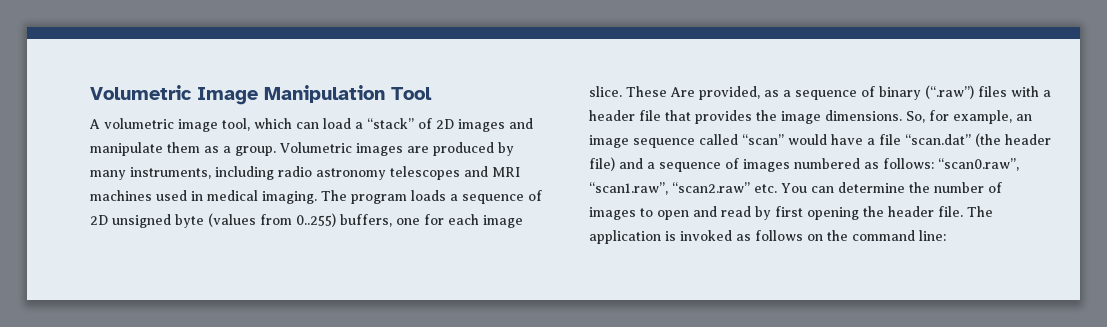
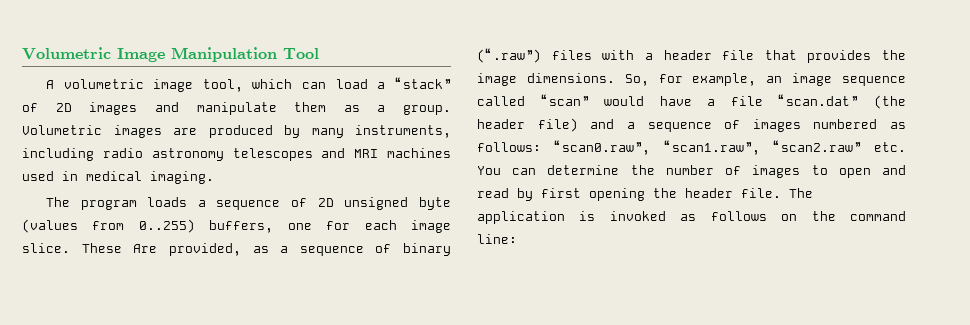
- Volumetric images are produced by many instruments, including radio astronomy telescopes and MRI machines used in medical imaging. The program loads a sequence of 2D unsigned byte (values from 0..255) buffers, one for each image slice.
+ Volumetric images are produced by many instruments, including radio astronomy telescopes and MRI machines used in medical imaging.
+ The program loads a sequence of 2D unsigned byte (values from 0..255) buffers, one for each image slice.

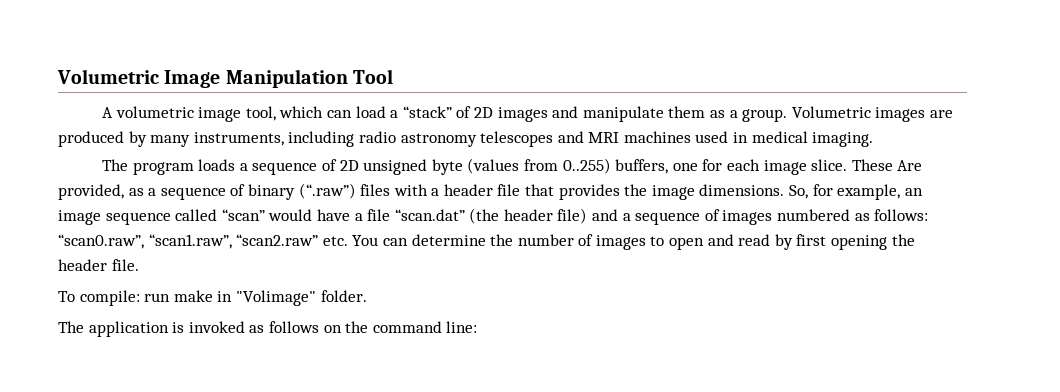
- So, for example, an image sequence called “scan” would have a file “scan.dat” (the header file) and a sequence of images numbered as follows: “scan0.raw”, “scan1.raw”, “scan2.raw” etc. You can determine the number of images to open and read by first opening the header file. The application is invoked as follows on the command line:
+ So, for example, an image sequence called “scan” would have a file “scan.dat” (the header file) and a sequence of images numbered as follows: “scan0.raw”, “scan1.raw”, “scan2.raw” etc. You can determine the number of images to open and read by first opening the header file.
+ To compile: run make in "Volimage" folder.
+ The application is invoked as follows on the command line:

